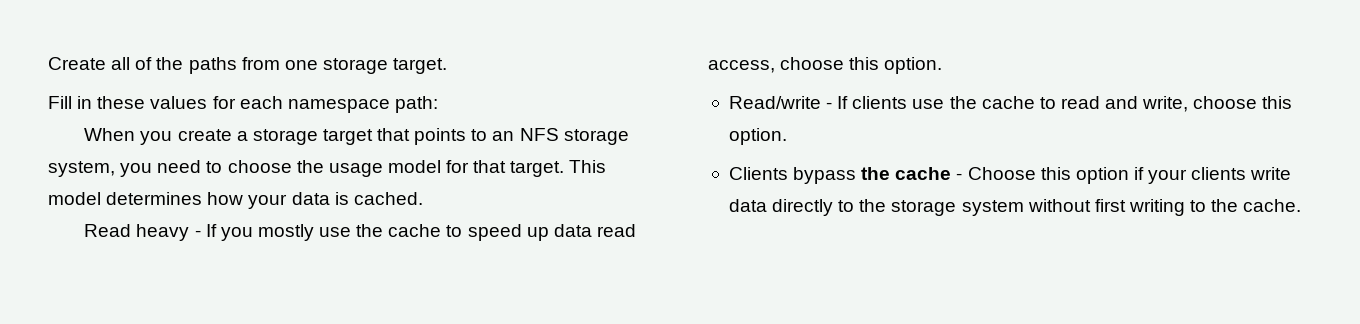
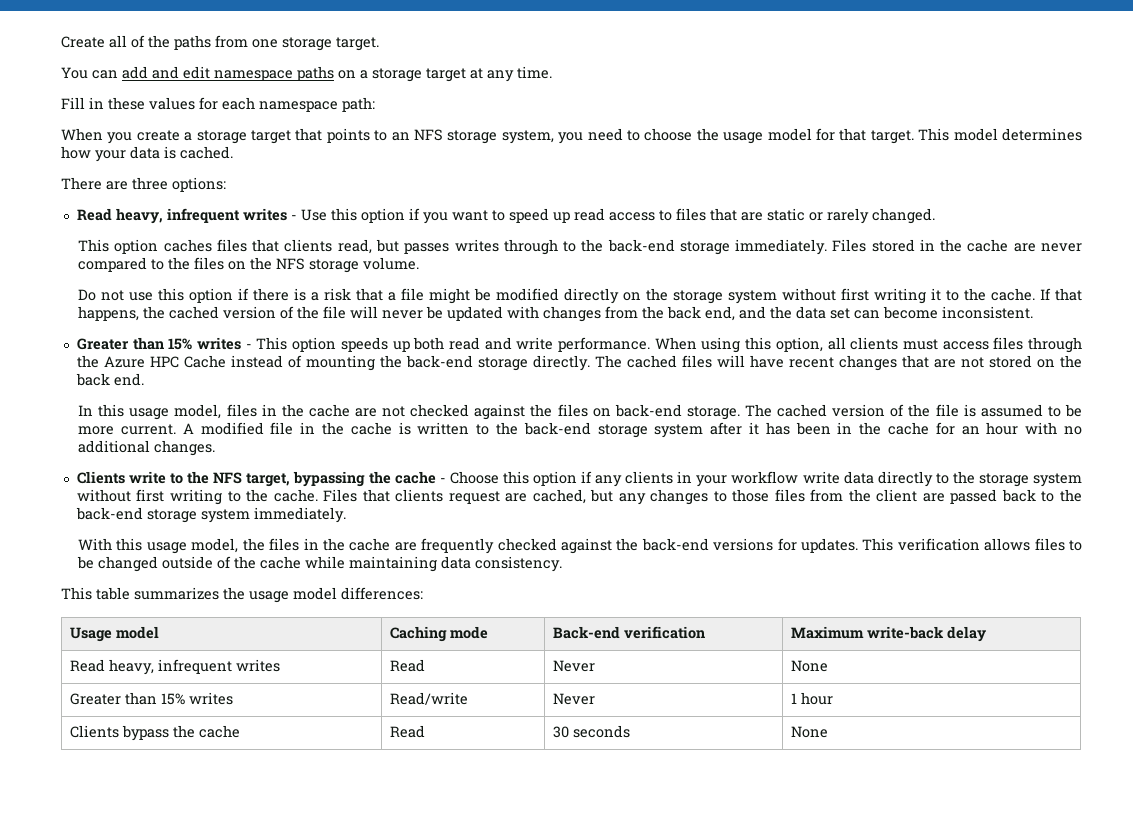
+ You can add and edit namespace paths on a storage target at any time.
- Read heavy - If you mostly use the cache to speed up data read access, choose this option.
- Read/write - If clients use the cache to read and write, choose this option.
- Clients bypass the cache - Choose this option if your clients write data directly to the storage system without first writing to the cache.
+ There are three options:
+ Read heavy, infrequent writes - Use this option if you want to speed up read access to files that are static or rarely changed.
+ This option caches files that clients read, but passes writes through to the back-end storage immediately. Files stored in the cache are never compared to the files on the NFS storage volume.
+ Do not use this option if there is a risk that a file might be modified directly on the storage system without first writing it to the cache. If that happens, the cached version of the file will never be updated with changes from the back end, and the data set can become inconsistent.
+ Greater than 15% writes - This option speeds up both read and write performance. When using this option, all clients must access files through the Azure HPC Cache instead of mounting the back-end storage directly. The cached files will have recent changes that are not stored on the back end.
+ In this usage model, files in the cache are not checked against the files on back-end storage. The cached version of the file is assumed to be more current. A modified file in the cache is written to the back-end storage system after it has been in the cache for an hour with no additional changes.
+ Clients write to the NFS target, bypassing the cache - Choose this option if any clients in your workflow write data directly to the storage system without first writing to the cache.
+ Files that clients request are cached, but any changes to those files from the client are passed back to the back-end storage system immediately.
+ With this usage model, the files in the cache are frequently checked against the back-end versions for updates. This verification allows files to be changed outside of the cache while maintaining data consistency.
+ This table summarizes the usage model differences:
+ Usage model | Caching mode | Back-end verification | Maximum write-back delay
+ Read heavy, infrequent writes | Read | Never | None
+ Greater than 15% writes | Read/write | Never | 1 hour
+ Clients bypass the cache | Read | 30 seconds | None

